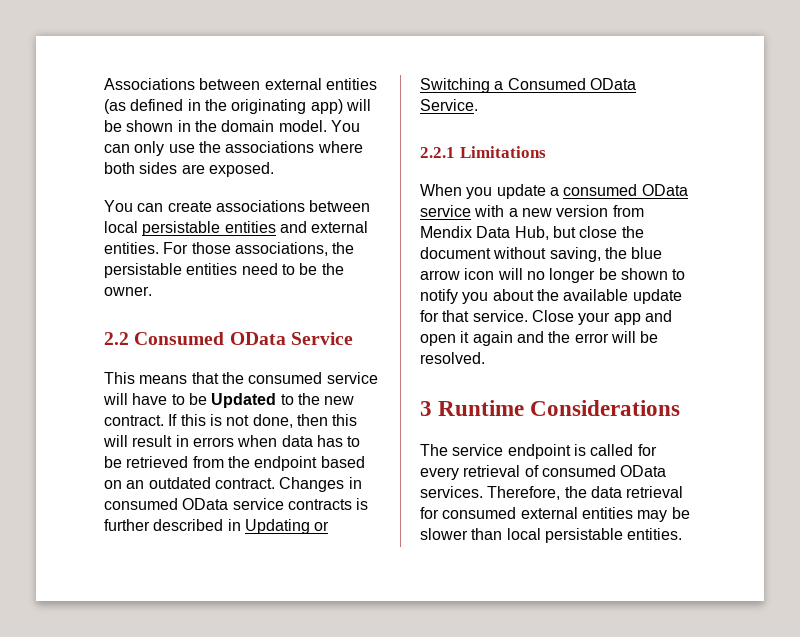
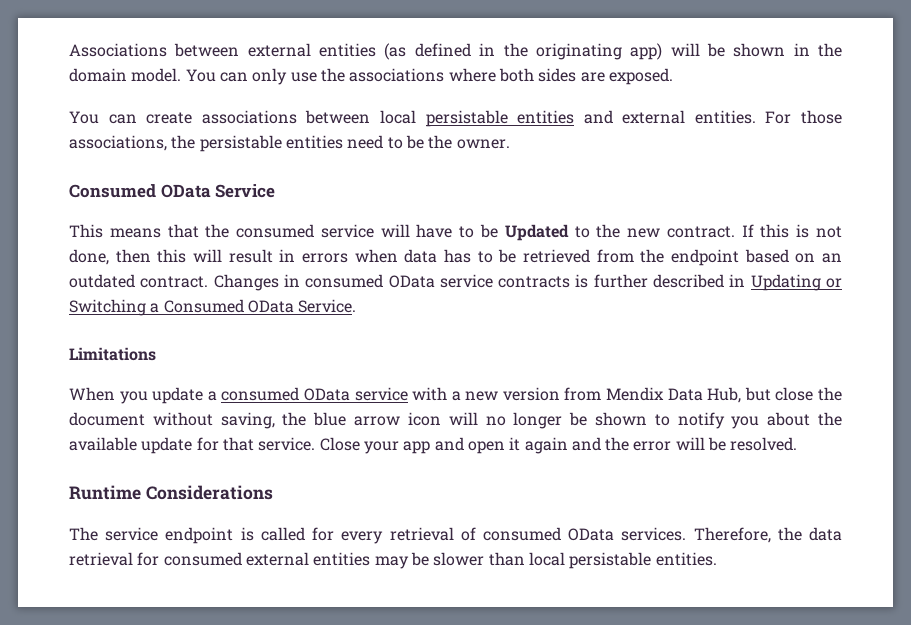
- 2.2 Consumed OData Service
+ Consumed OData Service
- 2.2.1 Limitations
+ Limitations
- 3 Runtime Considerations
+ Runtime Considerations

